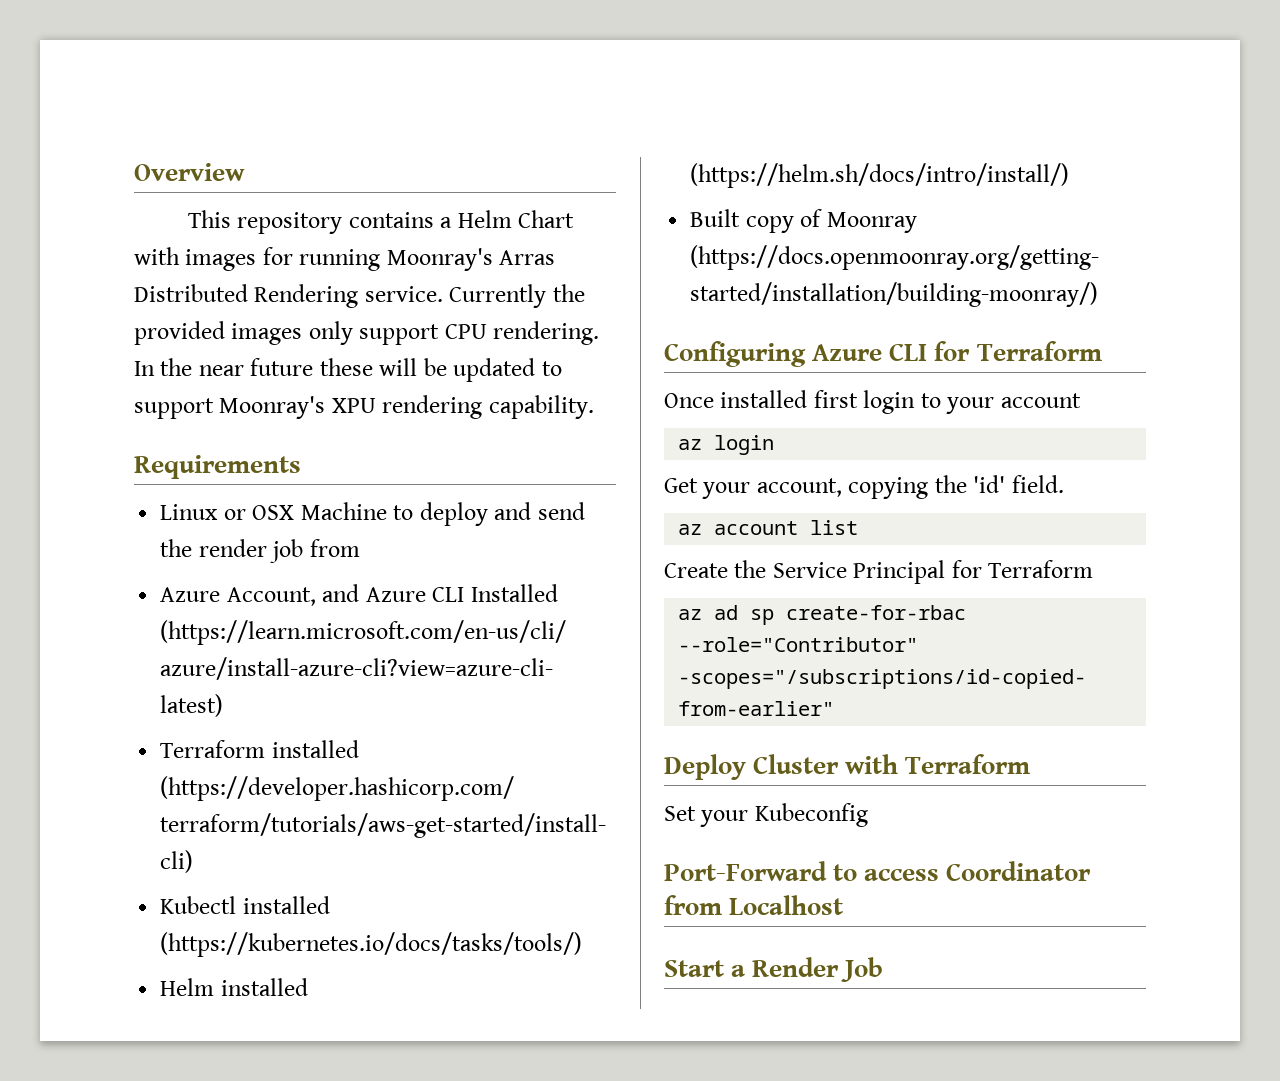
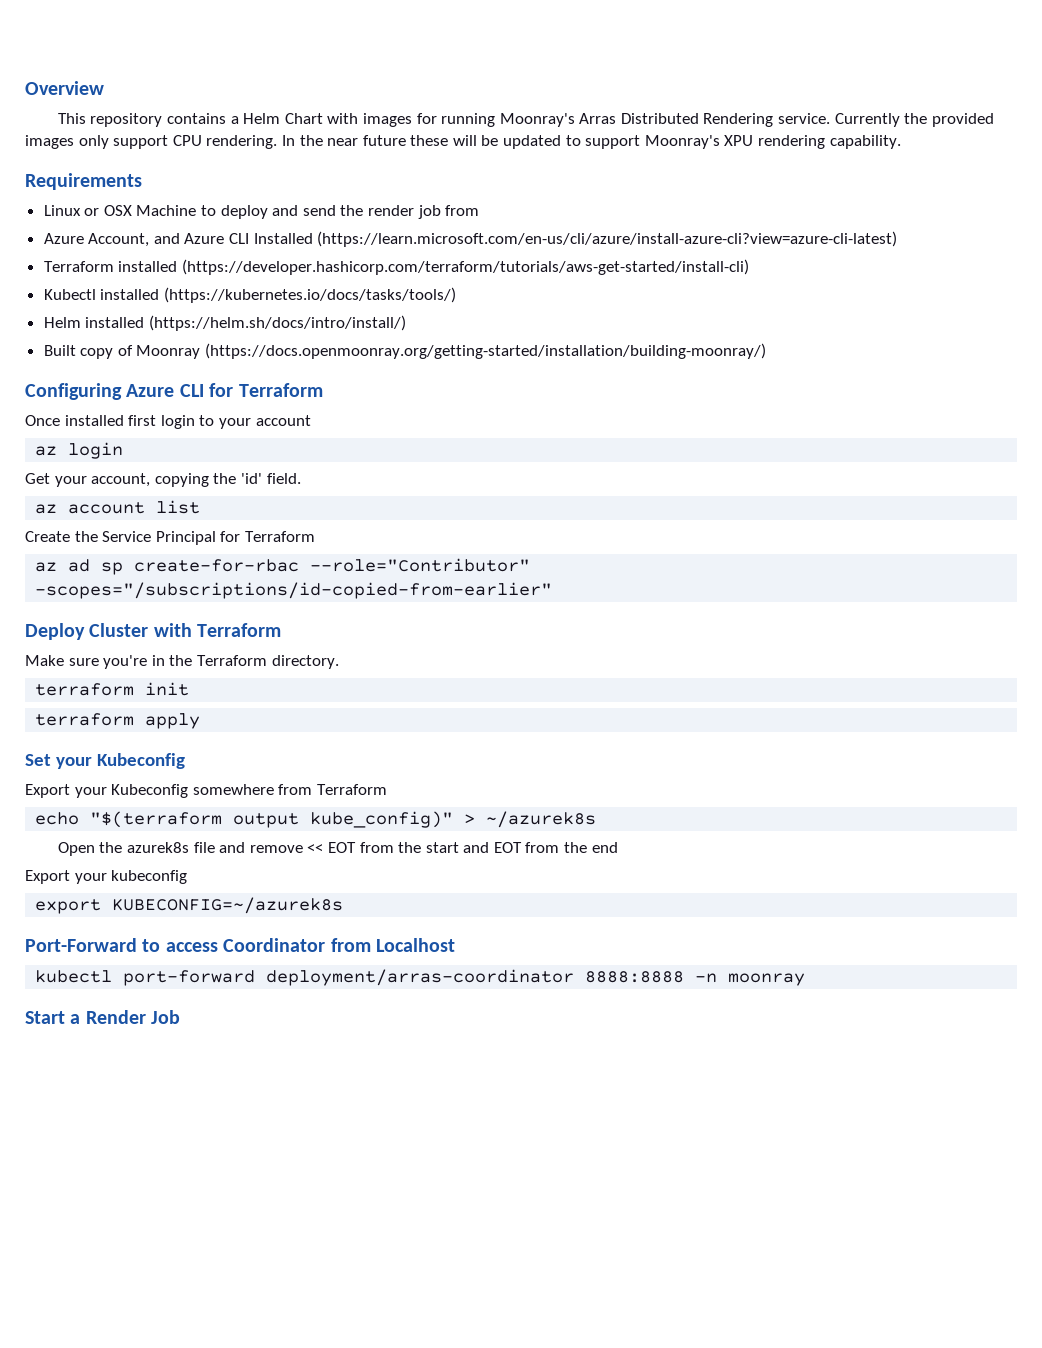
+ Make sure you're in the Terraform directory.
+ terraform init
+ terraform apply
  Set your Kubeconfig
+ Export your Kubeconfig somewhere from Terraform
+ echo "$(terraform output kube_config)" > ~/azurek8s
+ Open the azurek8s file and remove << EOT from the start and EOT from the end
+ Export your kubeconfig
+ export KUBECONFIG=~/azurek8s
+ kubectl port-forward deployment/arras-coordinator 8888:8888 -n moonray

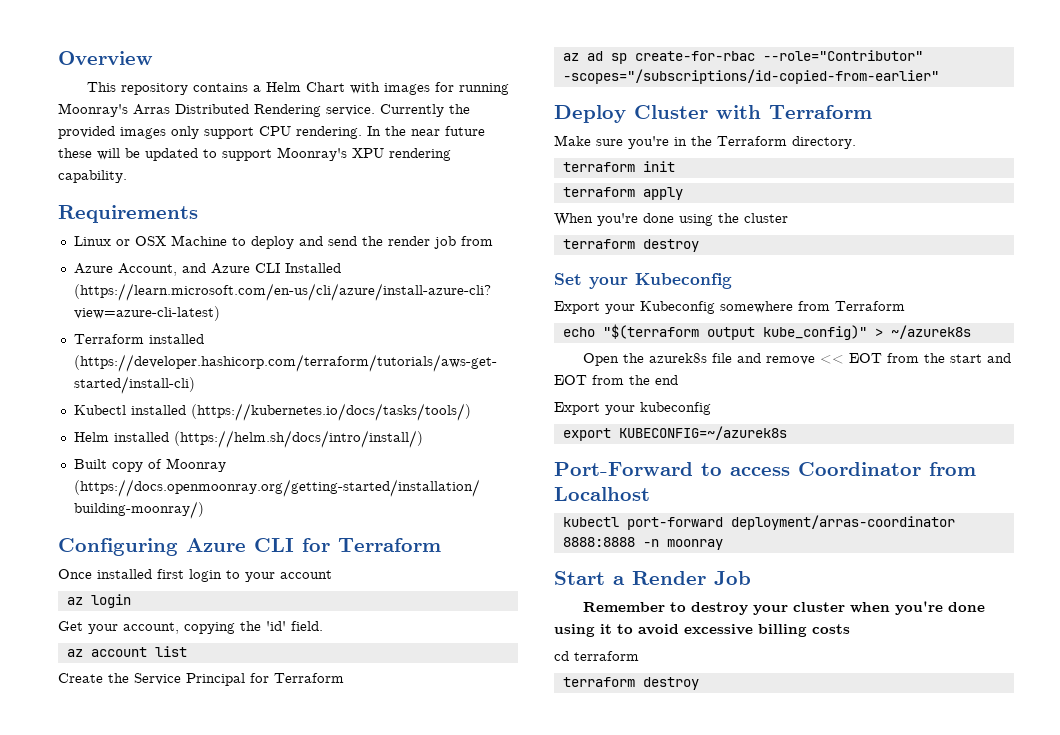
+ When you're done using the cluster
+ terraform destroy
+ Remember to destroy your cluster when you're done using it to avoid excessive billing costs
+ cd terraform
+ terraform destroy

